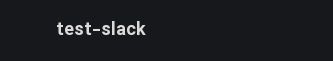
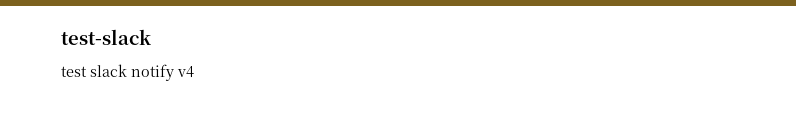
+ test slack notify v4

